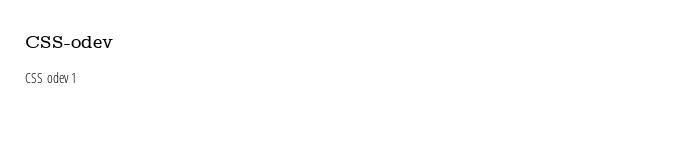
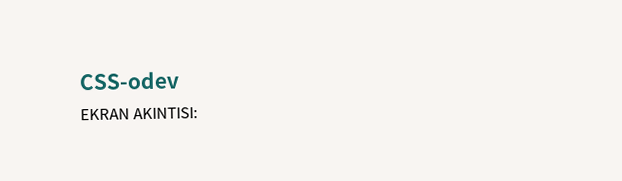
- CSS odev 1
+ EKRAN AKINTISI:

